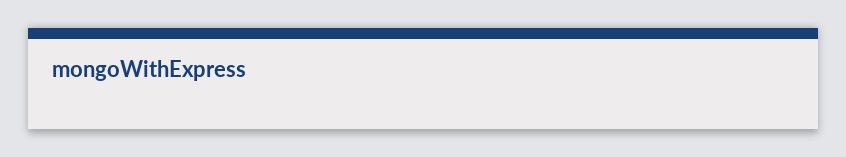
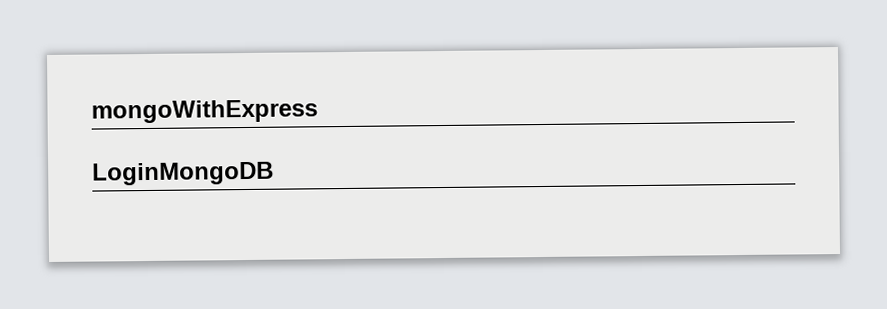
+ LoginMongoDB

